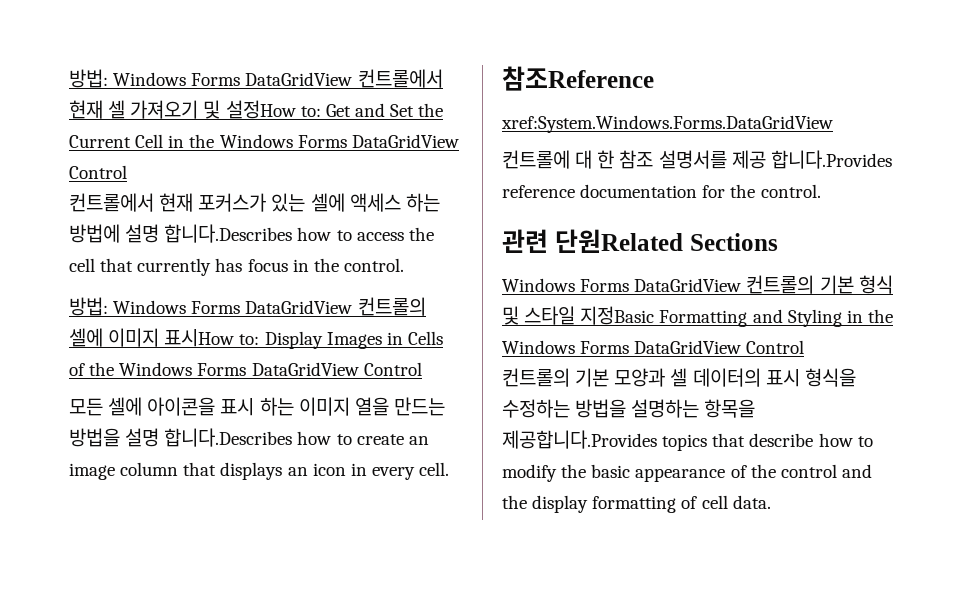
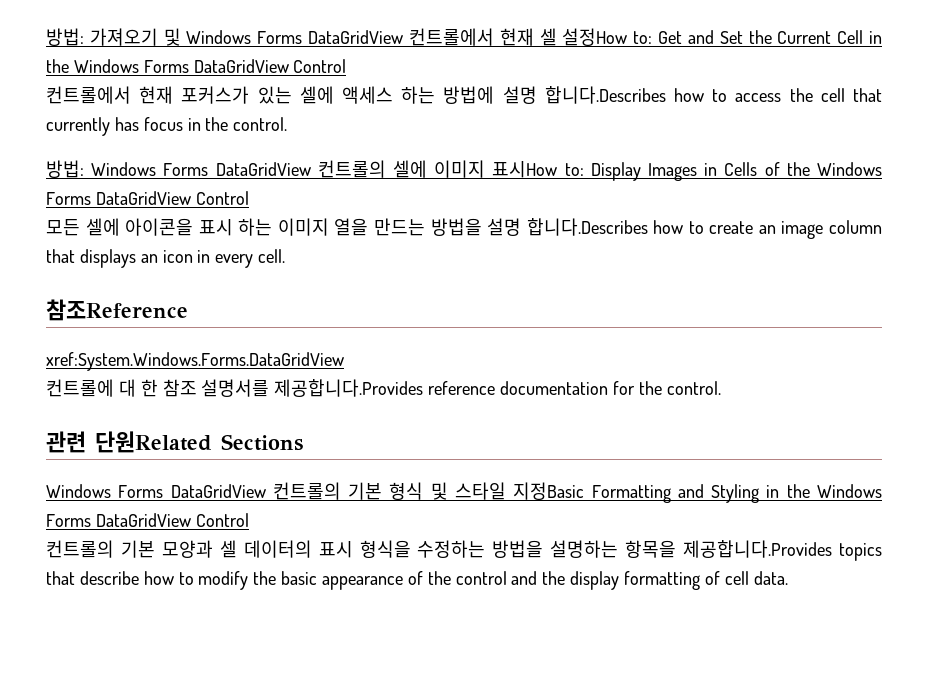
- 방법: Windows Forms DataGridView 컨트롤에서 현재 셀 가져오기 및 설정How to: Get and Set the Current Cell in the Windows Forms DataGridView Control
+ 방법: 가져오기 및 Windows Forms DataGridView 컨트롤에서 현재 셀 설정How to: Get and Set the Current Cell in the Windows Forms DataGridView Control
- 컨트롤에 대 한 참조 설명서를 제공 합니다.Provides reference documentation for the control.
+ 컨트롤에 대 한 참조 설명서를 제공합니다.Provides reference documentation for the control.

